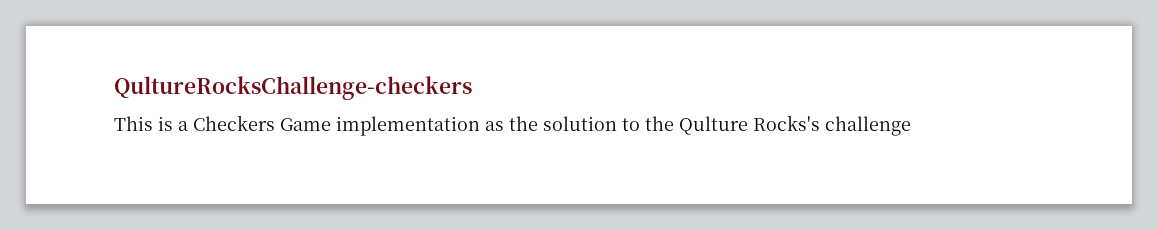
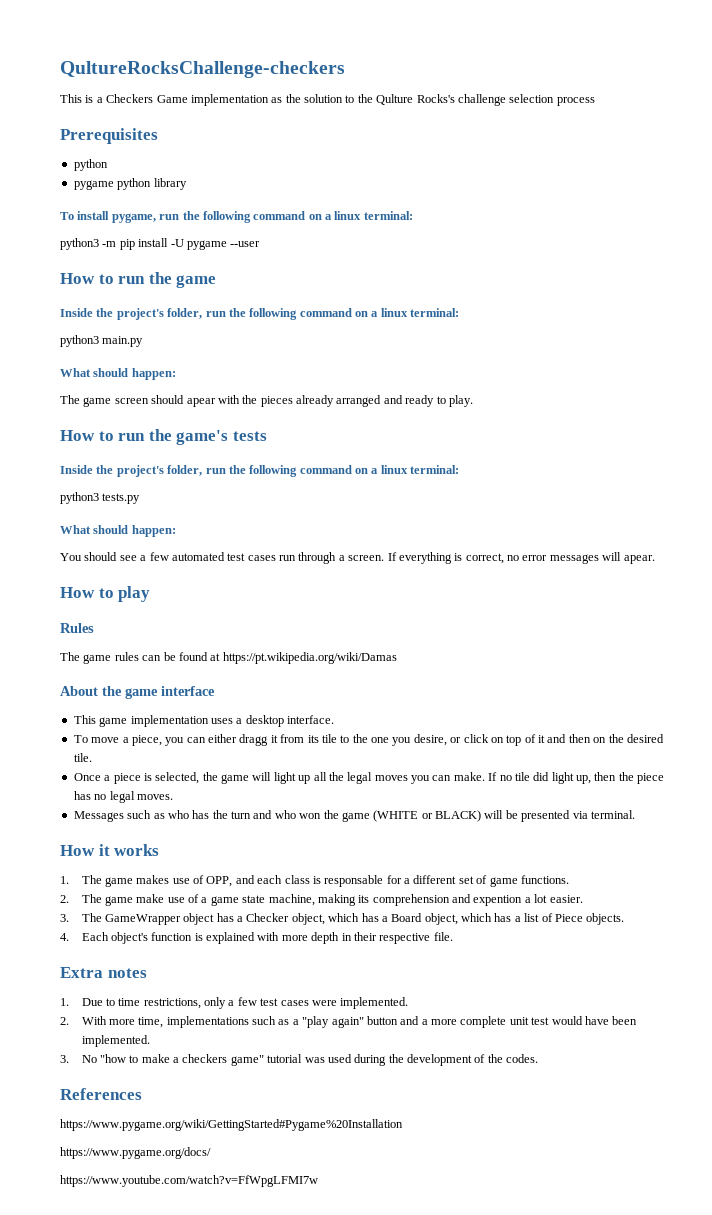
- This is a Checkers Game implementation as the solution to the Qulture Rocks's challenge
+ This is a Checkers Game implementation as the solution to the Qulture Rocks's challenge selection process
+ Prerequisites
+ python
+ pygame python library
+ To install pygame, run the following command on a linux terminal:
+ python3 -m pip install -U pygame --user
+ How to run the game
+ Inside the project's folder, run the following command on a linux terminal:
+ python3 main.py
+ What should happen:
+ The game screen should apear with the pieces already arranged and ready to play.
+ How to run the game's tests
+ Inside the project's folder, run the following command on a linux terminal:
+ python3 tests.py
+ What should happen:
+ You should see a few automated test cases run through a screen. If everything is correct, no error messages will apear.
+ How to play
+ Rules
+ The game rules can be found at https://pt.wikipedia.org/wiki/Damas
+ About the game interface
+ This game implementation uses a desktop interface.
+ To move a piece, you can either dragg it from its tile to the one you desire, or click on top of it and then on the desired tile.
+ Once a piece is selected, the game will light up all the legal moves you can make. If no tile did light up, then the piece has no legal moves.
+ Messages such as who has the turn and who won the game (WHITE or BLACK) will be presented via terminal.
+ How it works
+ 1. The game makes use of OPP, and each class is responsable for a different set of game functions.
+ 2. The game make use of a game state machine, making its comprehension and expention a lot easier.
+ 3. The GameWrapper object has a Checker object, which has a Board object, which has a list of Piece objects.
+ 4. Each object's function is explained with more depth in their respective file.
+ Extra notes
+ 1. Due to time restrictions, only a few test cases were implemented.
+ 2. With more time, implementations such as a "play again" button and a more complete unit test would have been implemented.
+ 3. No "how to make a checkers game" tutorial was used during the development of the codes.
+ References
+ https://www.pygame.org/wiki/GettingStarted#Pygame%20Installation
+ https://www.pygame.org/docs/
+ https://www.youtube.com/watch?v=FfWpgLFMI7w

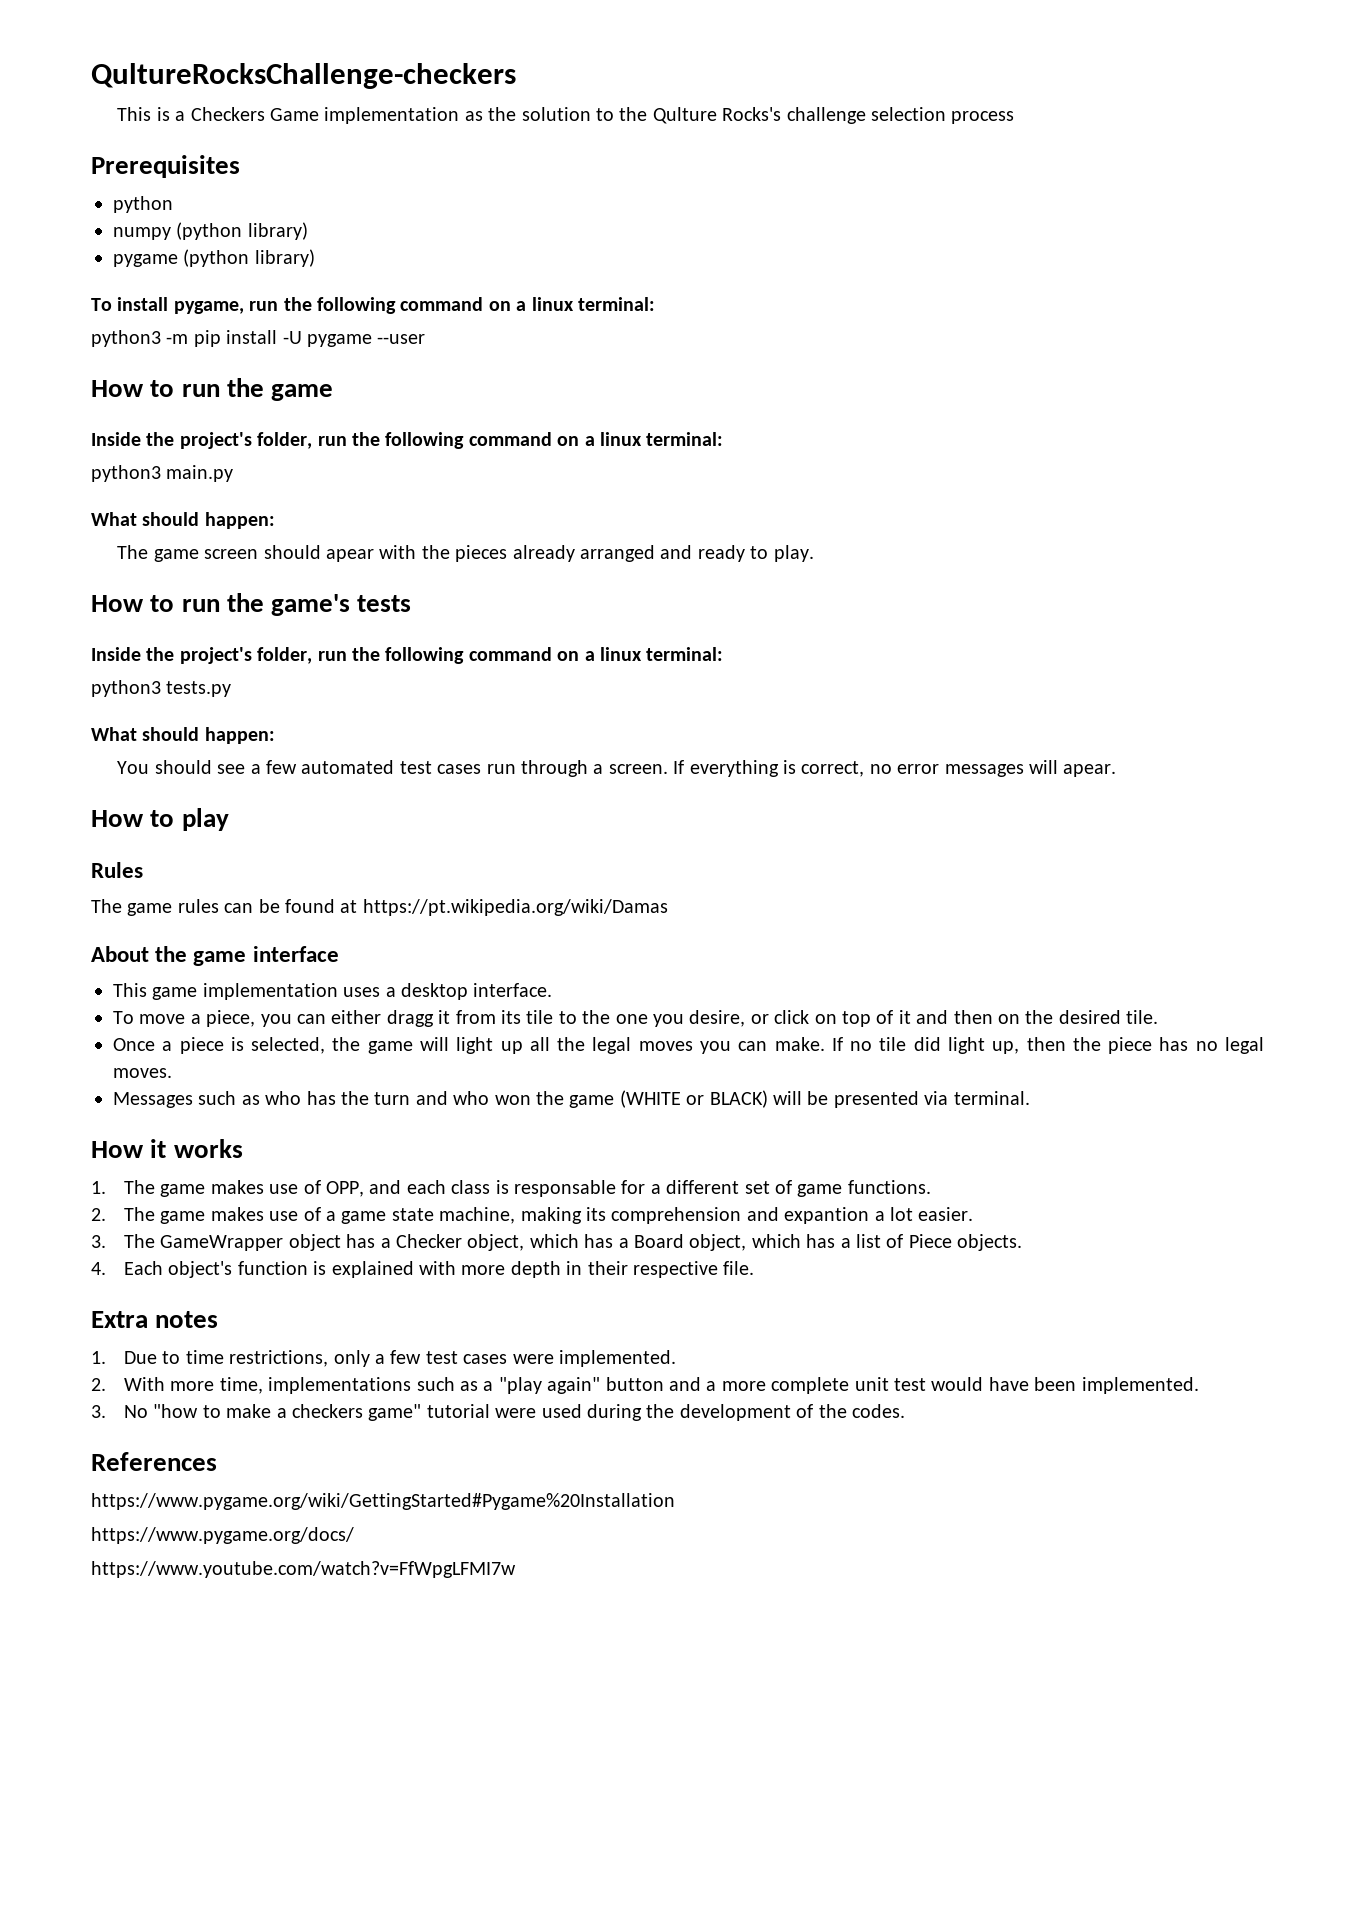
- pygame python library
+ numpy (python library)
+ pygame (python library)
- 2. The game make use of a game state machine, making its comprehension and expention a lot easier.
+ 2. The game makes use of a game state machine, making its comprehension and expantion a lot easier.
- 3. No "how to make a checkers game" tutorial was used during the development of the codes.
+ 3. No "how to make a checkers game" tutorial were used during the development of the codes.

